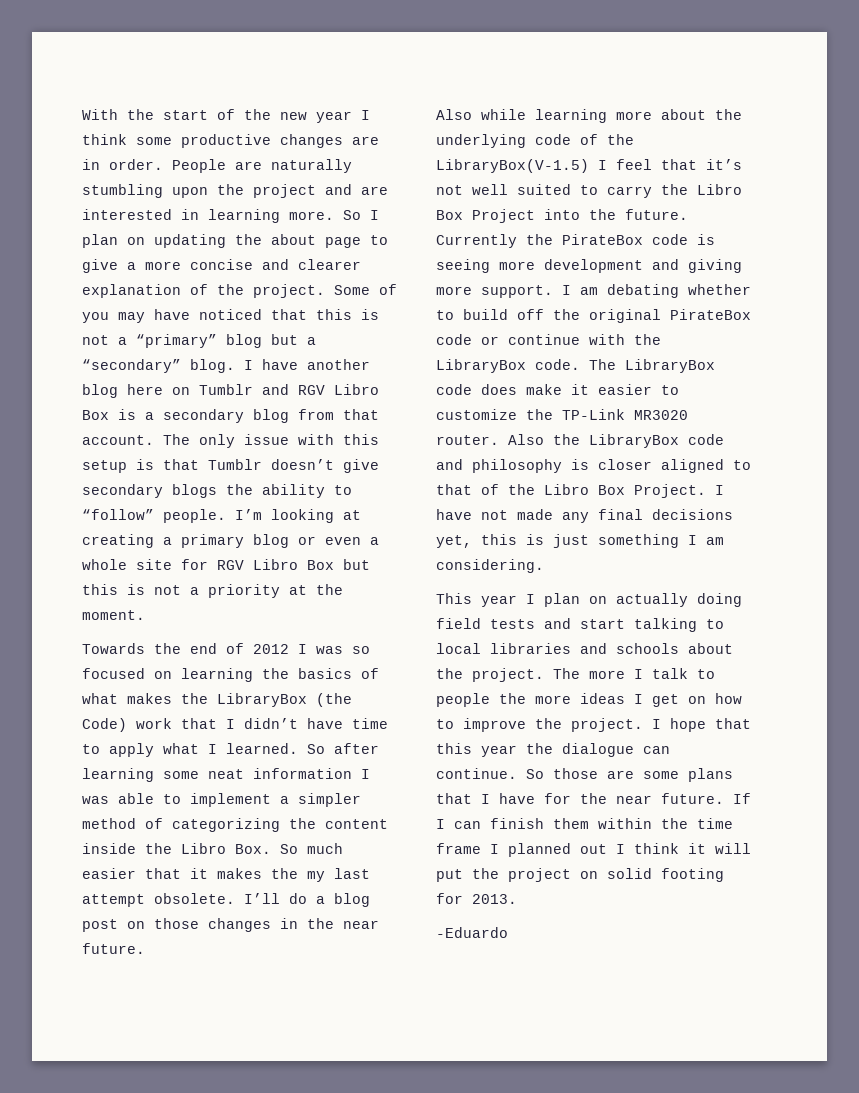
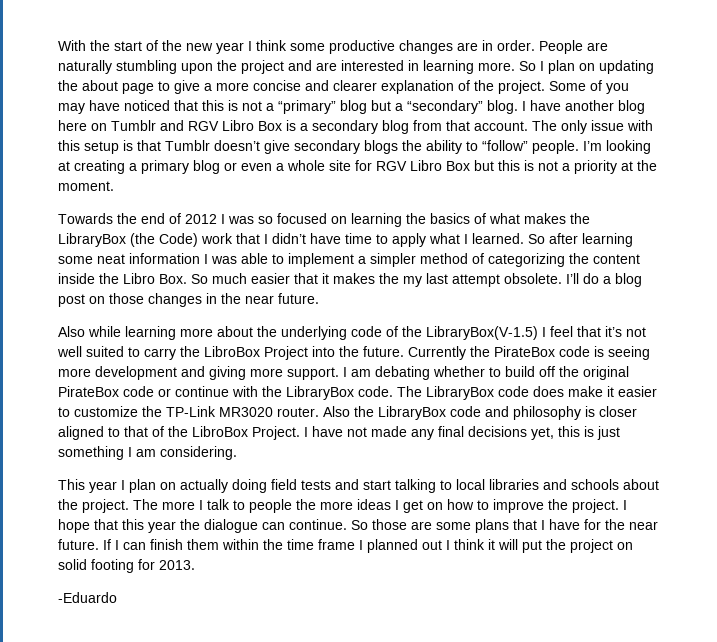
- Also while learning more about the underlying code of the LibraryBox(V-1.5) I feel that it’s not well suited to carry the Libro Box Project into the future.
+ Also while learning more about the underlying code of the LibraryBox(V-1.5) I feel that it’s not well suited to carry the LibroBox Project into the future.
- Also the LibraryBox code and philosophy is closer aligned to that of the Libro Box Project.
+ Also the LibraryBox code and philosophy is closer aligned to that of the LibroBox Project.

